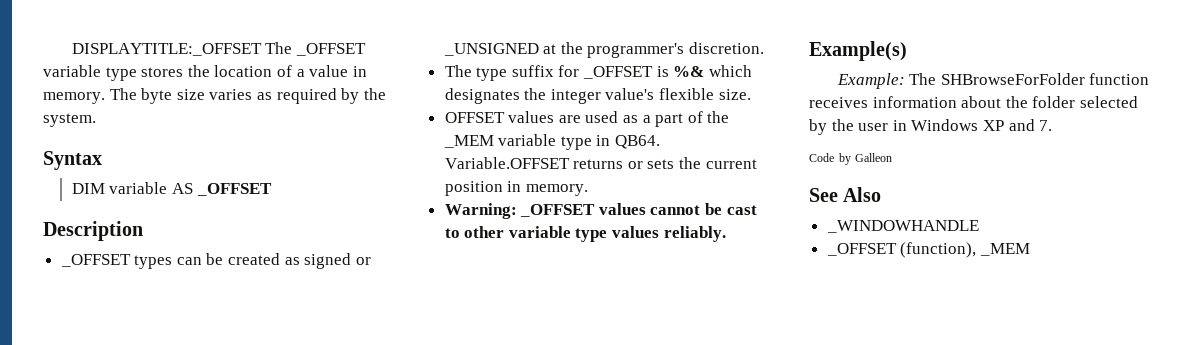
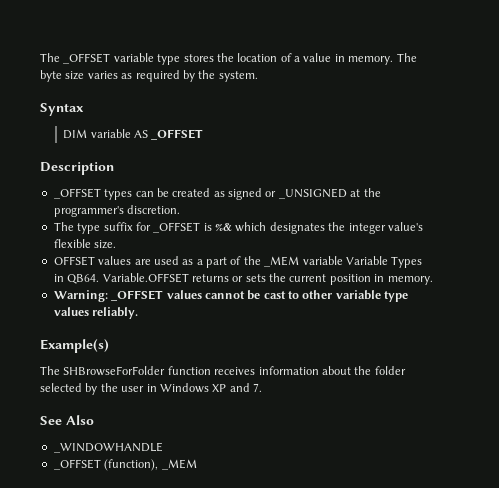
- DISPLAYTITLE:_OFFSET The _OFFSET variable type stores the location of a value in memory.
+ The _OFFSET variable type stores the location of a value in memory.
- OFFSET values are used as a part of the _MEM variable type in QB64.
+ OFFSET values are used as a part of the _MEM variable Variable Types in QB64.
- Example: The SHBrowseForFolder function receives information about the folder selected by the user in Windows XP and 7.
+ The SHBrowseForFolder function receives information about the folder selected by the user in Windows XP and 7.
- Code by Galleon

